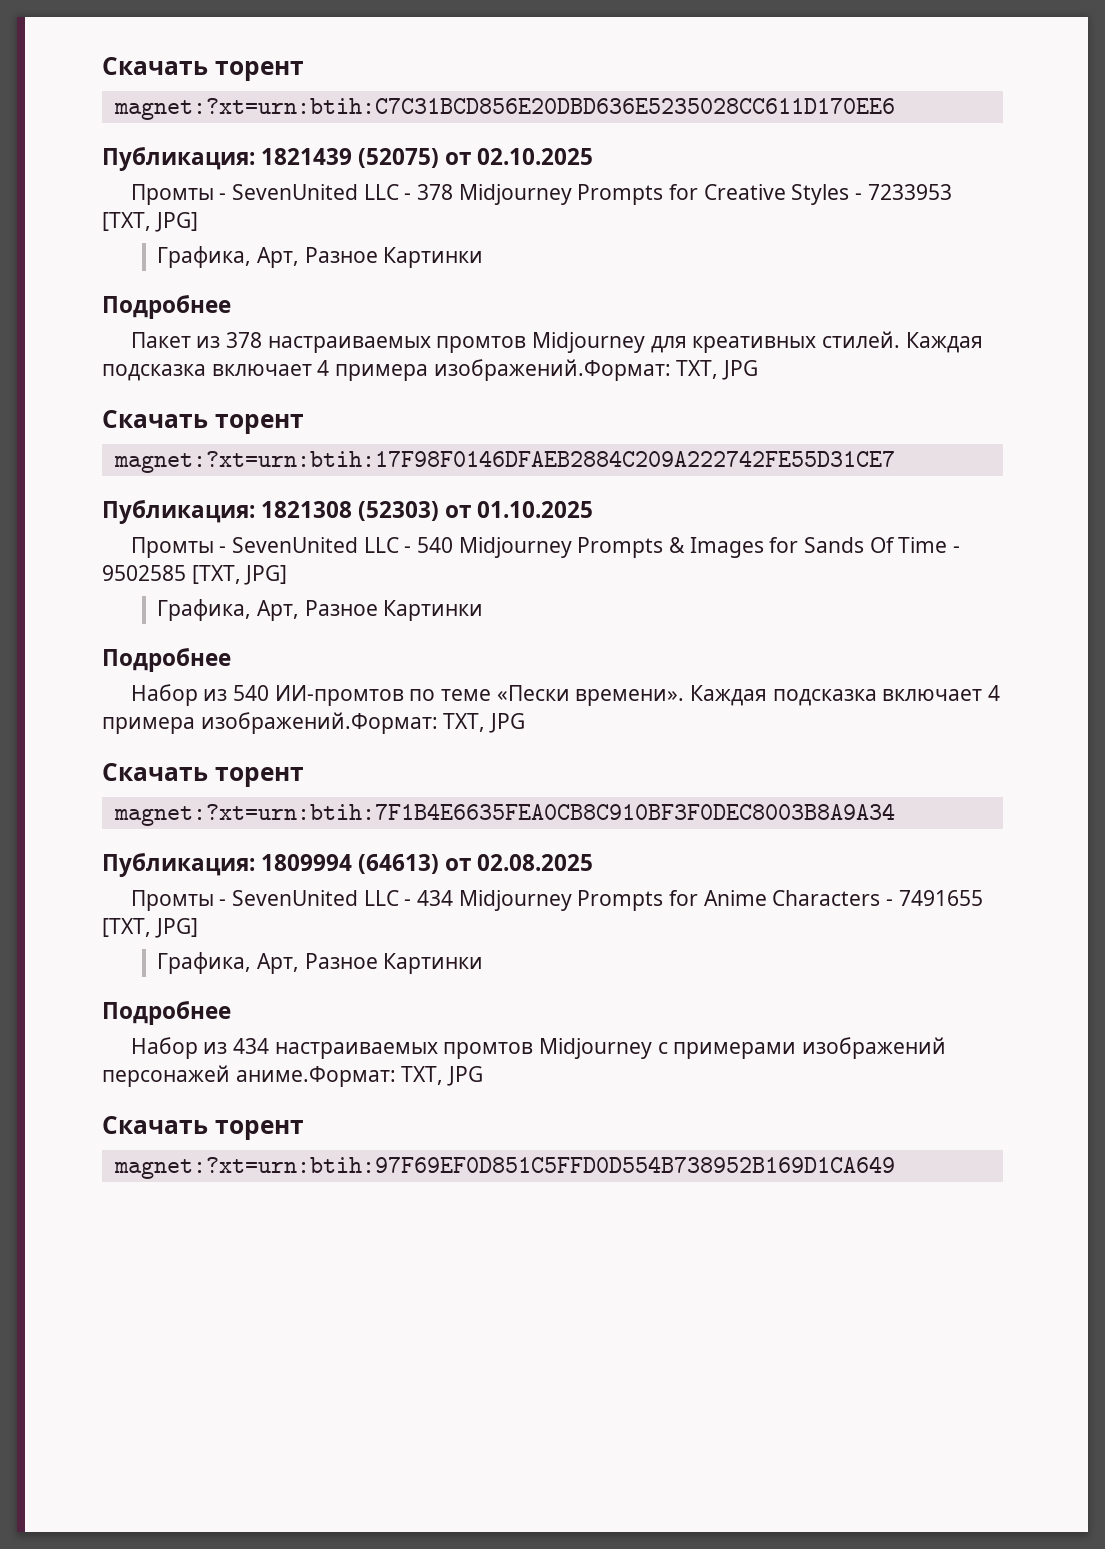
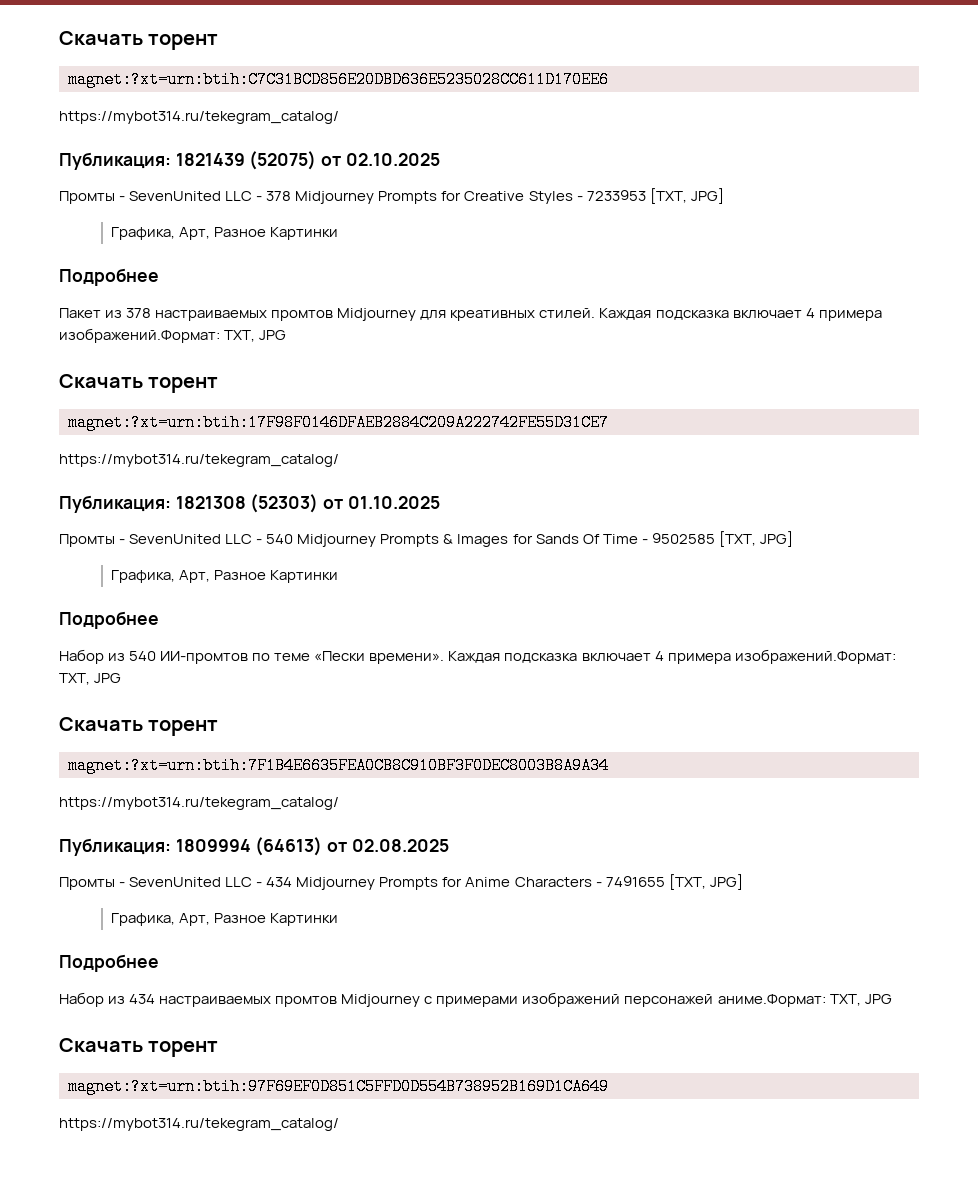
  magnet:?xt=urn:btih:C7C31BCD856E20DBD636E5235028CC611D170EE6
+ https://mybot314.ru/tekegram_catalog/
  magnet:?xt=urn:btih:17F98F0146DFAEB2884C209A222742FE55D31CE7
+ https://mybot314.ru/tekegram_catalog/
  magnet:?xt=urn:btih:7F1B4E6635FEA0CB8C910BF3F0DEC8003B8A9A34
+ https://mybot314.ru/tekegram_catalog/
  magnet:?xt=urn:btih:97F69EF0D851C5FFD0D554B738952B169D1CA649
+ https://mybot314.ru/tekegram_catalog/

